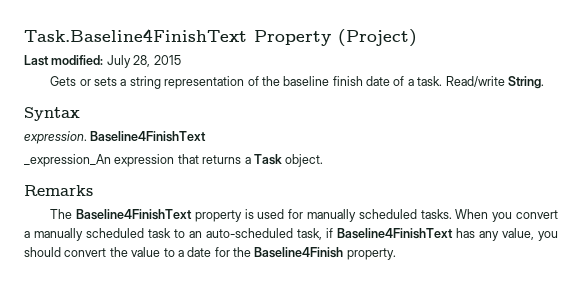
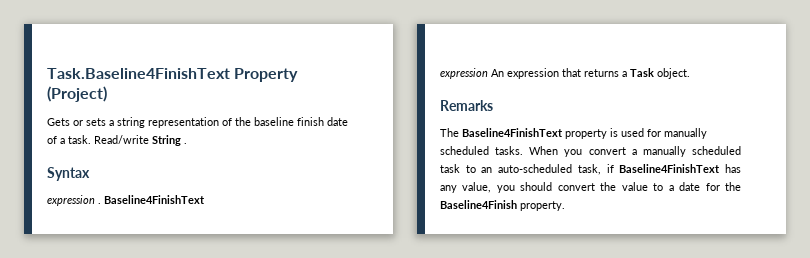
- Last modified: July 28, 2015
- Read/write String.
+ Read/write String .
- expression.
+ expression .
- _expression_An expression that returns a Task object.
+ expression An expression that returns a Task object.

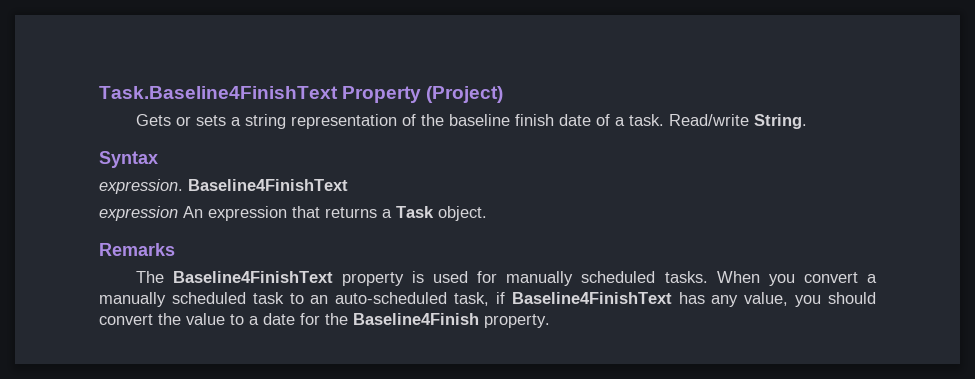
- Read/write String .
+ Read/write String.
- expression .
+ expression.

